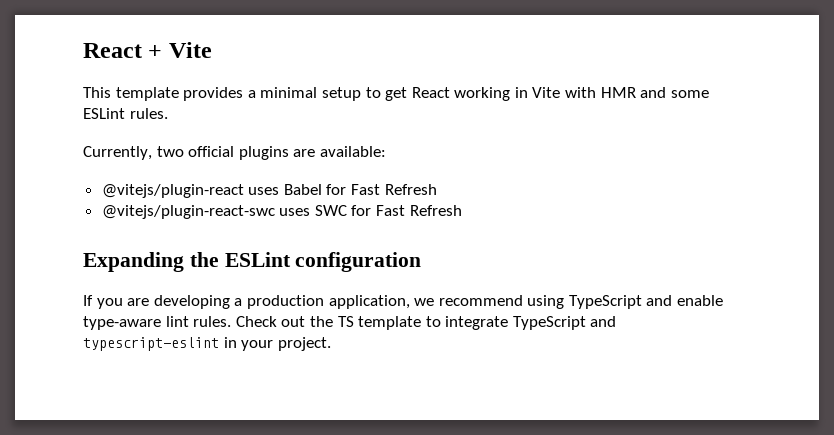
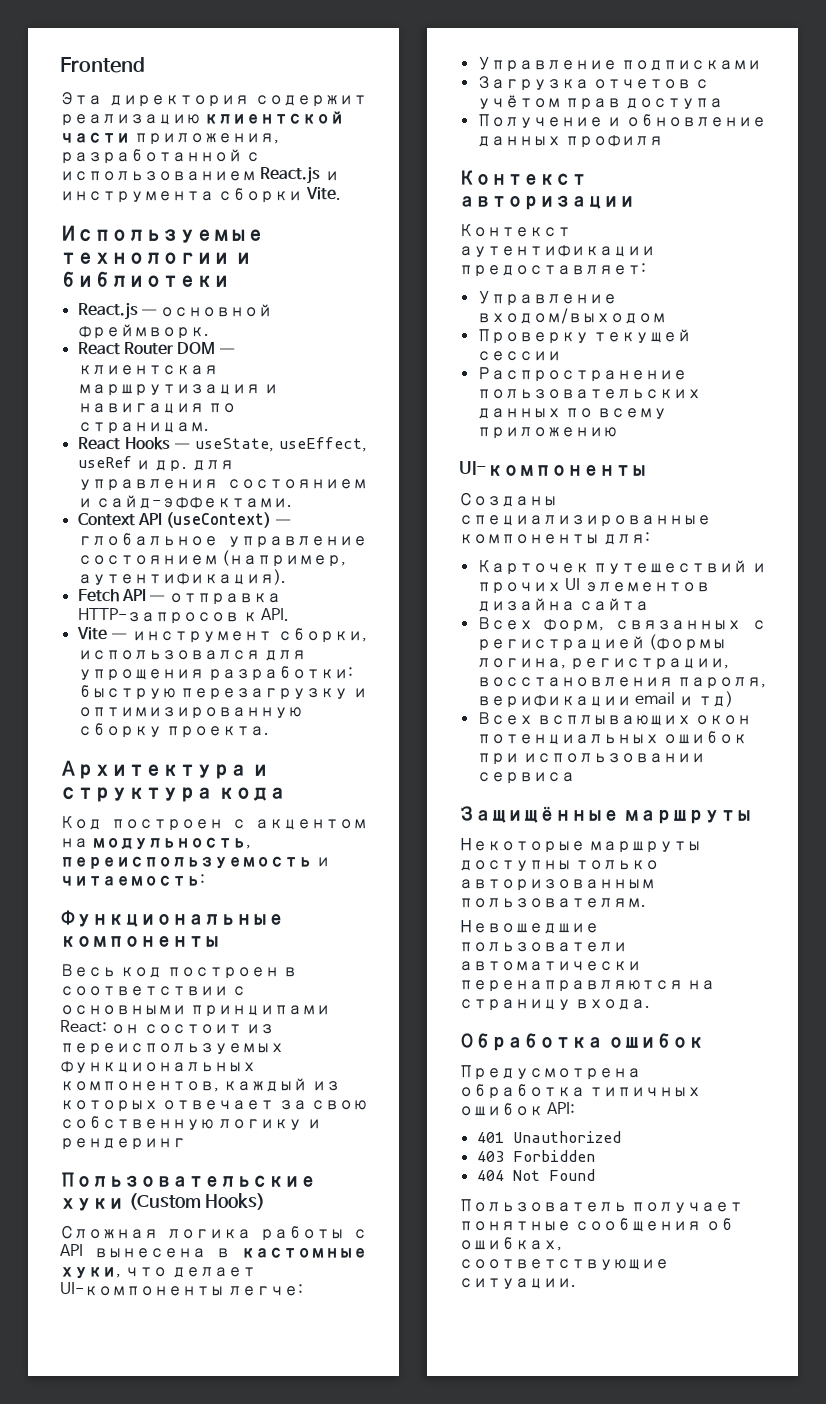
- React + Vite
- This template provides a minimal setup to get React working in Vite with HMR and some ESLint rules.
- Currently, two official plugins are available:
- @vitejs/plugin-react uses Babel for Fast Refresh
- @vitejs/plugin-react-swc uses SWC for Fast Refresh
- Expanding the ESLint configuration
- If you are developing a production application, we recommend using TypeScript and enable type-aware lint rules. Check out the TS template to integrate TypeScript and typescript-eslint in your project.
+ Frontend
+ Эта директория содержит реализацию клиентской части приложения, разработанной с использованием React.js и инструмента сборки Vite.
+ Используемые технологии и библиотеки
+ React.js — основной фреймворк.
+ React Router DOM — клиентская маршрутизация и навигация по страницам.
+ React Hooks — useState, useEffect, useRef и др. для управления состоянием и сайд-эффектами.
+ Context API (useContext) — глобальное управление состоянием (например, аутентификация).
+ Fetch API — отправка HTTP-запросов к API.
+ Vite — инструмент сборки, использовался для упрощения разработки: быструю перезагрузку и оптимизированную сборку проекта.
+ Архитектура и структура кода
+ Код построен с акцентом на модульность, переиспользуемость и читаемость:
+ Функциональные компоненты
+ Весь код построен в соответствии с основными принципами React: он состоит из переиспользуемых функциональных компонентов, каждый из которых отвечает за свою собственную логику и рендеринг
+ Пользовательские хуки (Custom Hooks)
+ Сложная логика работы с API вынесена в кастомные хуки, что делает UI-компоненты легче:
+ Управление подписками
+ Загрузка отчетов с учётом прав доступа
+ Получение и обновление данных профиля
+ Контекст авторизации
+ Контекст аутентификации предоставляет:
+ Управление входом/выходом
+ Проверку текущей сессии
+ Распространение пользовательских данных по всему приложению
+ UI-компоненты
+ Созданы специализированные компоненты для:
+ Карточек путешествий и прочих UI элементов дизайна сайта
+ Всех форм, связанных с регистрацией (формы логина, регистрации, восстановления пароля, верификации email и тд)
+ Всех всплывающих окон потенциальных ошибок при использовании сервиса
+ Защищённые маршруты
+ Некоторые маршруты доступны только авторизованным пользователям.
+ Невошедшие пользователи автоматически перенаправляются на страницу входа.
+ Обработка ошибок
+ Предусмотрена обработка типичных ошибок API:
+ 401 Unauthorized
+ 403 Forbidden
+ 404 Not Found
+ Пользователь получает понятные сообщения об ошибках, соответствующие ситуации.

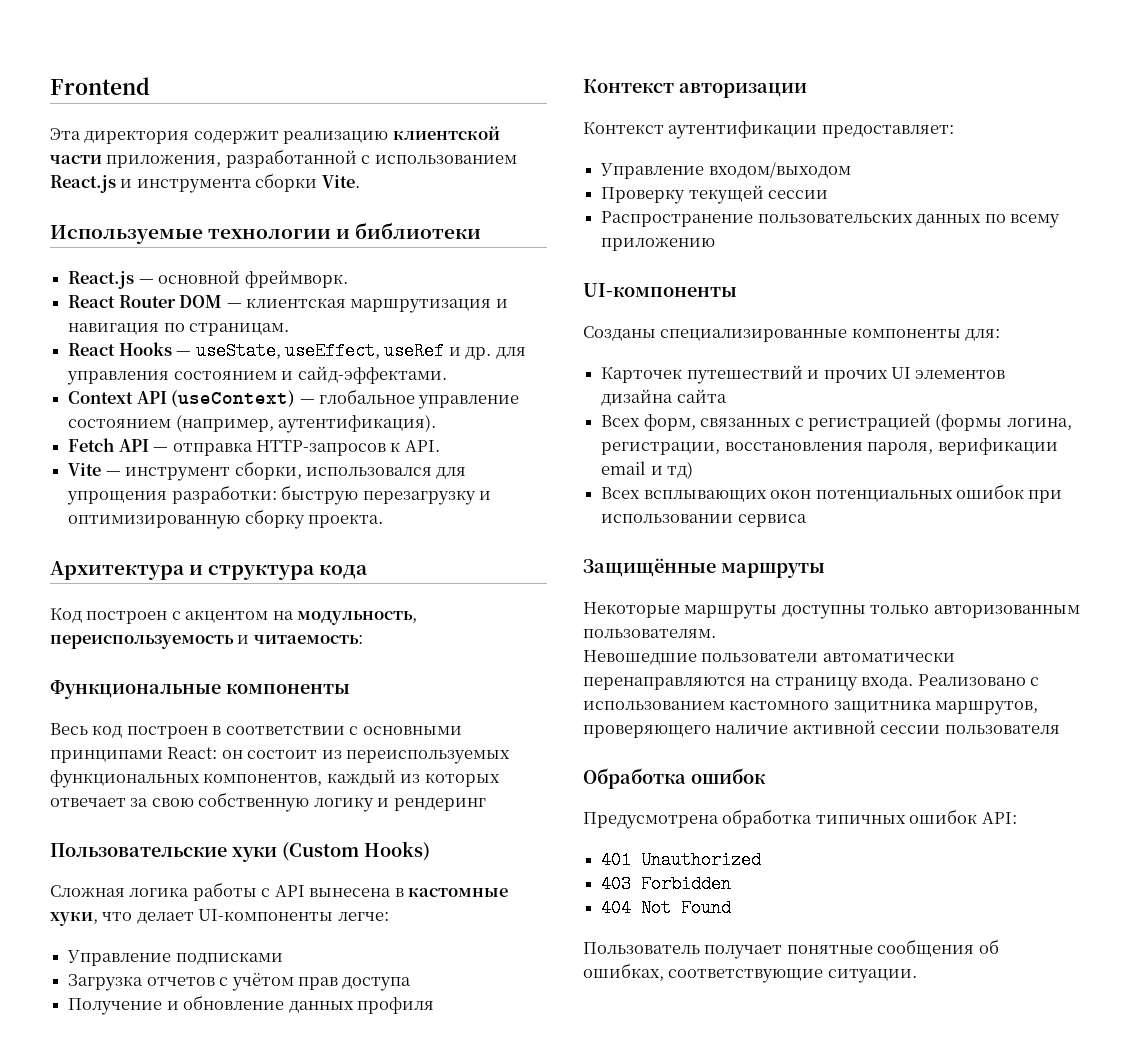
+ Реализовано с использованием кастомного защитника маршрутов, проверяющего наличие активной сессии пользователя

